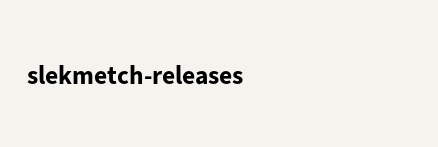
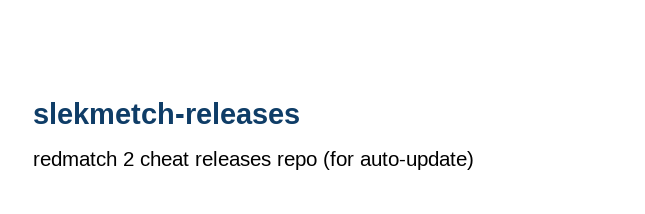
+ redmatch 2 cheat releases repo (for auto-update)

